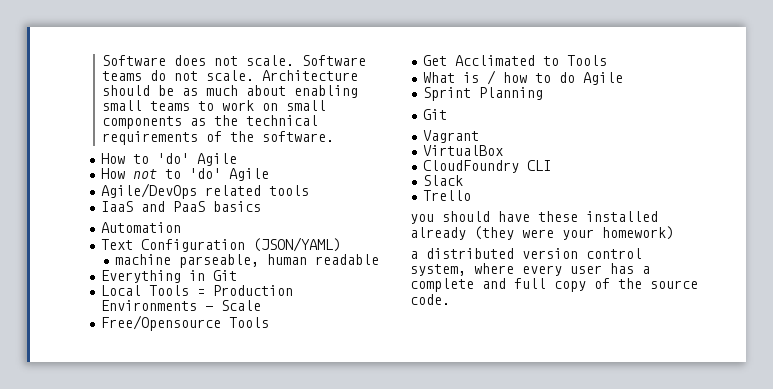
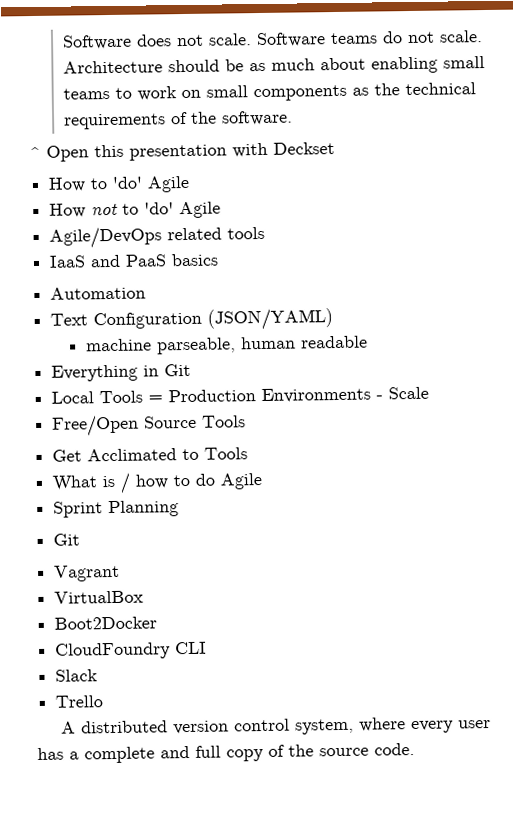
+ ^ Open this presentation with Deckset
- Free/Opensource Tools
+ Free/Open Source Tools
+ Boot2Docker
- you should have these installed already (they were your homework)
- a distributed version control system, where every user has a complete and full copy of the source code.
+ A distributed version control system, where every user has a complete and full copy of the source code.

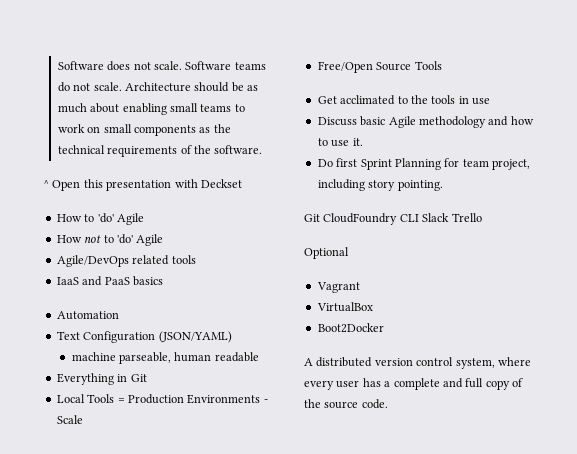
- Get Acclimated to Tools
- What is / how to do Agile
- Sprint Planning
- Git
+ Get acclimated to the tools in use
+ Discuss basic Agile methodology and how to use it.
+ Do first Sprint Planning for team project, including story pointing.
+ Git CloudFoundry CLI Slack Trello
+ Optional
- CloudFoundry CLI
- Slack
- Trello

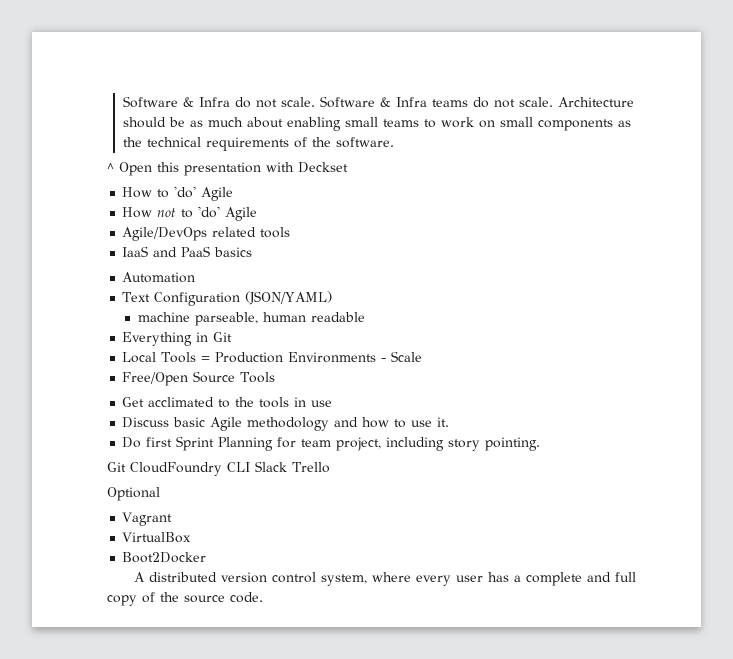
- Software does not scale.
+ Software & Infra do not scale.
- Software teams do not scale.
+ Software & Infra teams do not scale.

